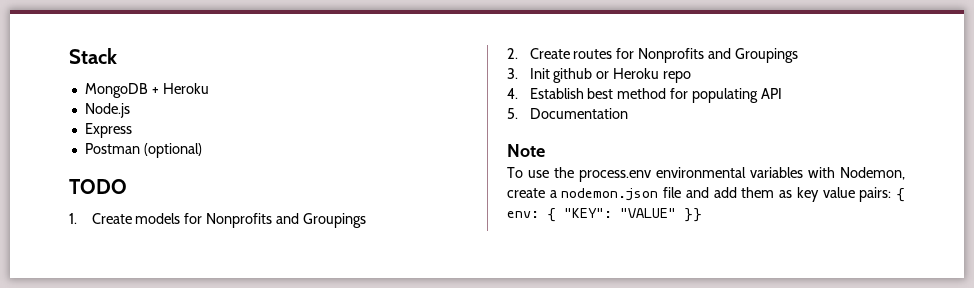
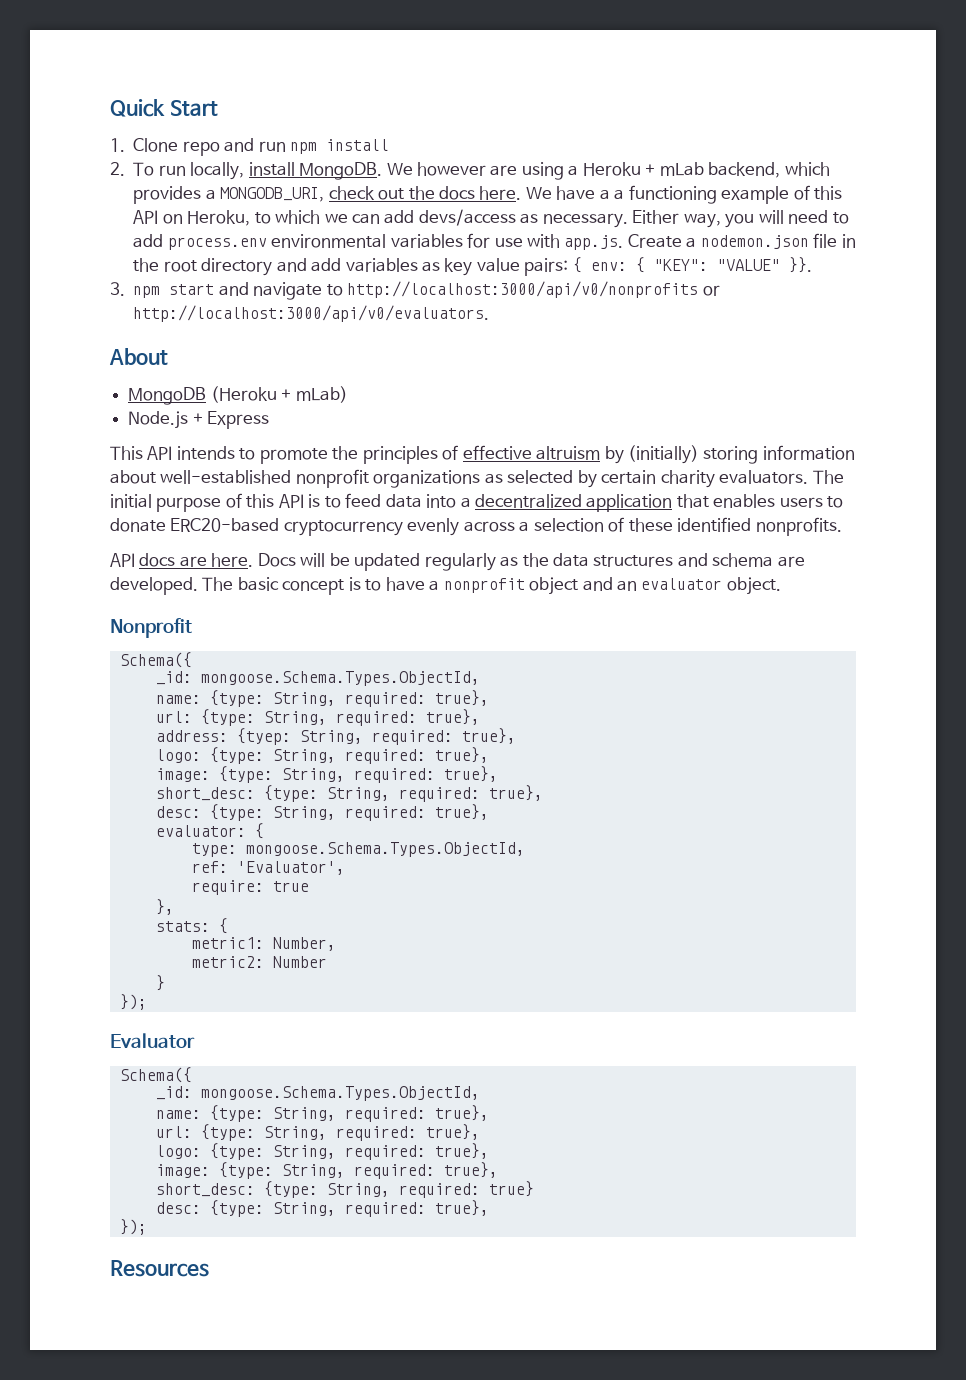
- Stack
- MongoDB + Heroku
- Node.js
- Express
- Postman (optional)
- TODO
- 1. Create models for Nonprofits and Groupings
- 2. Create routes for Nonprofits and Groupings
- 3. Init github or Heroku repo
- 4. Establish best method for populating API
- 5. Documentation
- Note
- To use the process.env environmental variables with Nodemon, create a nodemon.json file and add them as key value pairs: { env: { "KEY": "VALUE" }}
+ Quick Start
+ 1. Clone repo and run npm install
+ 2. To run locally, install MongoDB. We however are using a Heroku + mLab backend, which provides a MONGODB_URI, check out the docs here. We have a a functioning example of this API on Heroku, to which we can add devs/access as necessary. Either way, you will need to add process.env environmental variables for use with app.js. Create a nodemon.json file in the root directory and add variables as key value pairs: { env: { "KEY": "VALUE" }}.
+ 3. npm start and navigate to http://localhost:3000/api/v0/nonprofits or http://localhost:3000/api/v0/evaluators.
+ About
+ MongoDB (Heroku + mLab)
+ Node.js + Express
+ This API intends to promote the principles of effective altruism by (initially) storing information about well-established nonprofit organizations as selected by certain charity evaluators. The initial purpose of this API is to feed data into a decentralized application that enables users to donate ERC20-based cryptocurrency evenly across a selection of these identified nonprofits.
+ API docs are here. Docs will be updated regularly as the data structures and schema are developed. The basic concept is to have a nonprofit object and an evaluator object.
+ Nonprofit
+ Schema({
+ _id: mongoose.Schema.Types.ObjectId,
+ name: {type: String, required: true},
+ url: {type: String, required: true},
+ address: {tyep: String, required: true},
+ logo: {type: String, required: true},
+ image: {type: String, required: true},
+ short_desc: {type: String, required: true},
+ desc: {type: String, required: true},
+ evaluator: {
+ type: mongoose.Schema.Types.ObjectId,
+ ref: 'Evaluator',
+ require: true
+ },
+ stats: {
+ metric1: Number,
+ metric2: Number
+ }
+ });
+ Evaluator
+ Schema({
+ _id: mongoose.Schema.Types.ObjectId,
+ name: {type: String, required: true},
+ url: {type: String, required: true},
+ logo: {type: String, required: true},
+ image: {type: String, required: true},
+ short_desc: {type: String, required: true}
+ desc: {type: String, required: true},
+ });
+ Resources

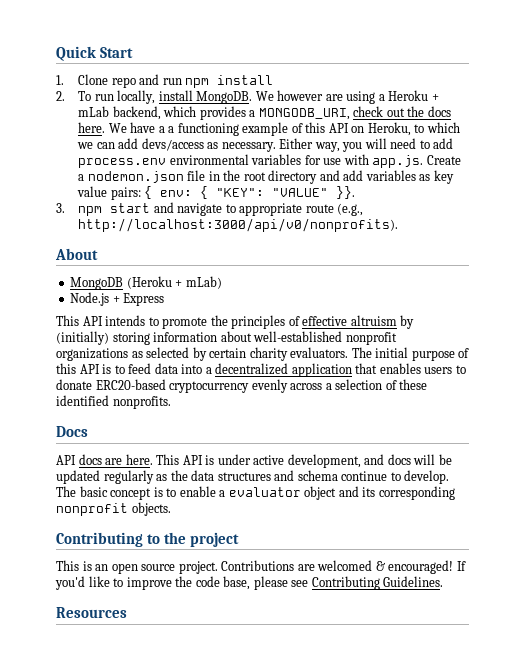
- 3. npm start and navigate to http://localhost:3000/api/v0/nonprofits or http://localhost:3000/api/v0/evaluators.
+ 3. npm start and navigate to appropriate route (e.g., http://localhost:3000/api/v0/nonprofits).
+ Docs
- Docs will be updated regularly as the data structures and schema are developed.
+ This API is under active development, and docs will be updated regularly as the data structures and schema continue to develop.
- The basic concept is to have a nonprofit object and an evaluator object.
- Nonprofit
- Schema({
- _id: mongoose.Schema.Types.ObjectId,
- name: {type: String, required: true},
- url: {type: String, required: true},
- address: {tyep: String, required: true},
- logo: {type: String, required: true},
- image: {type: String, required: true},
- short_desc: {type: String, required: true},
- desc: {type: String, required: true},
- evaluator: {
- type: mongoose.Schema.Types.ObjectId,
- ref: 'Evaluator',
- require: true
- },
- stats: {
- metric1: Number,
- metric2: Number
- }
- });
- Evaluator
- Schema({
- _id: mongoose.Schema.Types.ObjectId,
- name: {type: String, required: true},
- url: {type: String, required: true},
- logo: {type: String, required: true},
- image: {type: String, required: true},
- short_desc: {type: String, required: true}
- desc: {type: String, required: true},
- });
+ The basic concept is to enable a evaluator object and its corresponding nonprofit objects.
+ Contributing to the project
+ This is an open source project. Contributions are welcomed & encouraged! If you'd like to improve the code base, please see Contributing Guidelines.

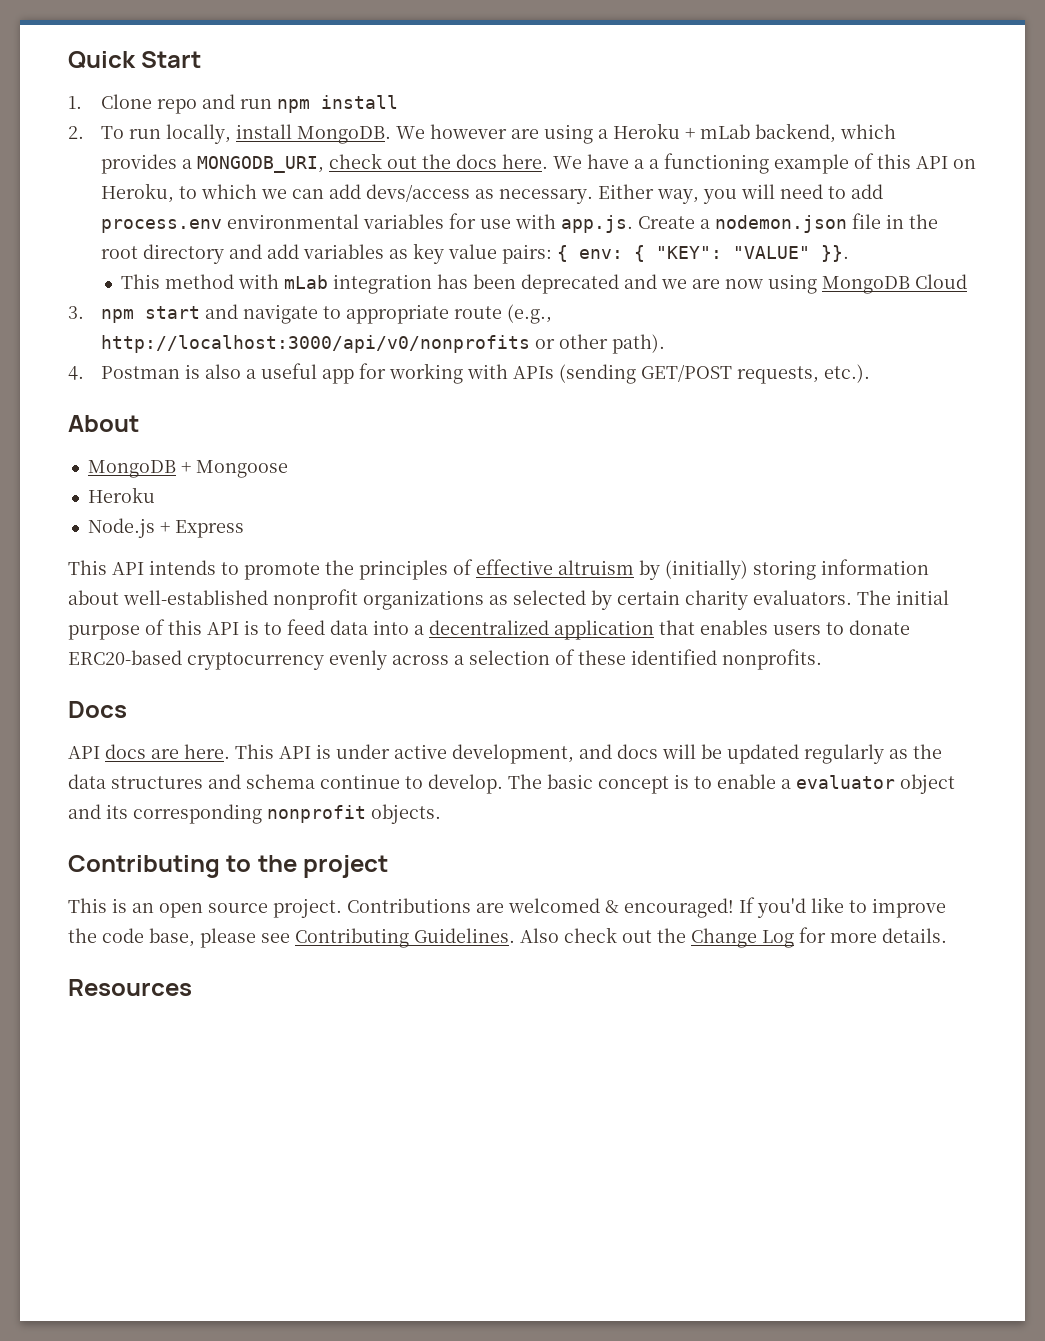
+ This method with mLab integration has been deprecated and we are now using MongoDB Cloud
- 3. npm start and navigate to appropriate route (e.g., http://localhost:3000/api/v0/nonprofits).
+ 3. npm start and navigate to appropriate route (e.g., http://localhost:3000/api/v0/nonprofits or other path).
+ 4. Postman is also a useful app for working with APIs (sending GET/POST requests, etc.).
- MongoDB (Heroku + mLab)
+ MongoDB + Mongoose
+ Heroku
+ Also check out the Change Log for more details.

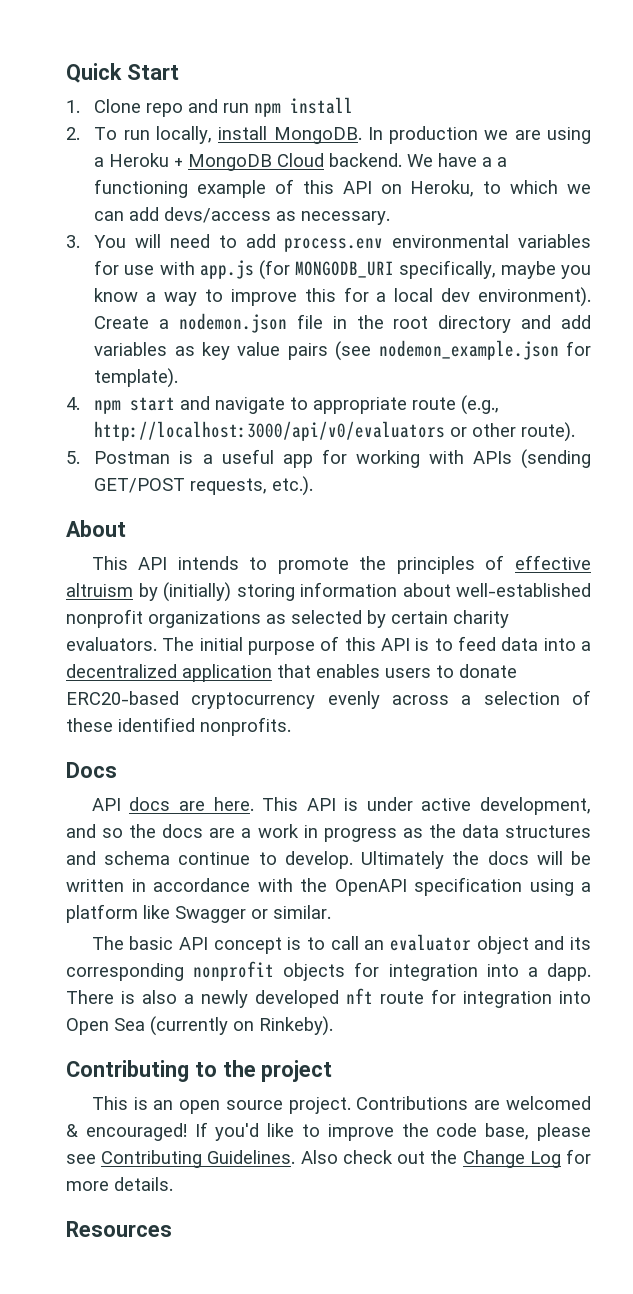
- We however are using a Heroku + mLab backend, which provides a MONGODB_URI, check out the docs here.
+ In production we are using a Heroku + MongoDB Cloud backend.
- We have a a functioning example of this API on Heroku, to which we can add devs/access as necessary. Either way, you will need to add process.env environmental variables for use with app.js. Create a nodemon.json file in the root directory and add variables as key value pairs: { env: { "KEY": "VALUE" }}.
- This method with mLab integration has been deprecated and we are now using MongoDB Cloud
- 3. npm start and navigate to appropriate route (e.g., http://localhost:3000/api/v0/nonprofits or other path).
- 4. Postman is also a useful app for working with APIs (sending GET/POST requests, etc.).
+ We have a a functioning example of this API on Heroku, to which we can add devs/access as necessary.
+ 3. You will need to add process.env environmental variables for use with app.js (for MONGODB_URI specifically, maybe you know a way to improve this for a local dev environment). Create a nodemon.json file in the root directory and add variables as key value pairs (see nodemon_example.json for template).
+ 4. npm start and navigate to appropriate route (e.g., http://localhost:3000/api/v0/evaluators or other route).
+ 5. Postman is a useful app for working with APIs (sending GET/POST requests, etc.).
- MongoDB + Mongoose
- Heroku
- Node.js + Express
- This API is under active development, and docs will be updated regularly as the data structures and schema continue to develop. The basic concept is to enable a evaluator object and its corresponding nonprofit objects.
+ This API is under active development, and so the docs are a work in progress as the data structures and schema continue to develop. Ultimately the docs will be written in accordance with the OpenAPI specification using a platform like Swagger or similar.
+ The basic API concept is to call an evaluator object and its corresponding nonprofit objects for integration into a dapp. There is also a newly developed nft route for integration into Open Sea (currently on Rinkeby).

